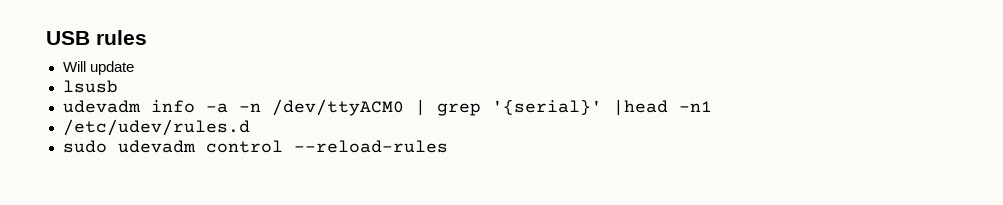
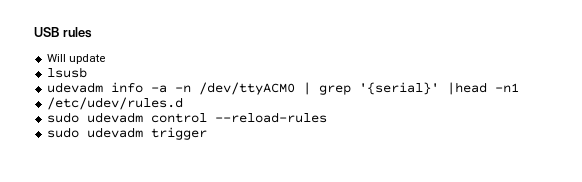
+ sudo udevadm trigger

